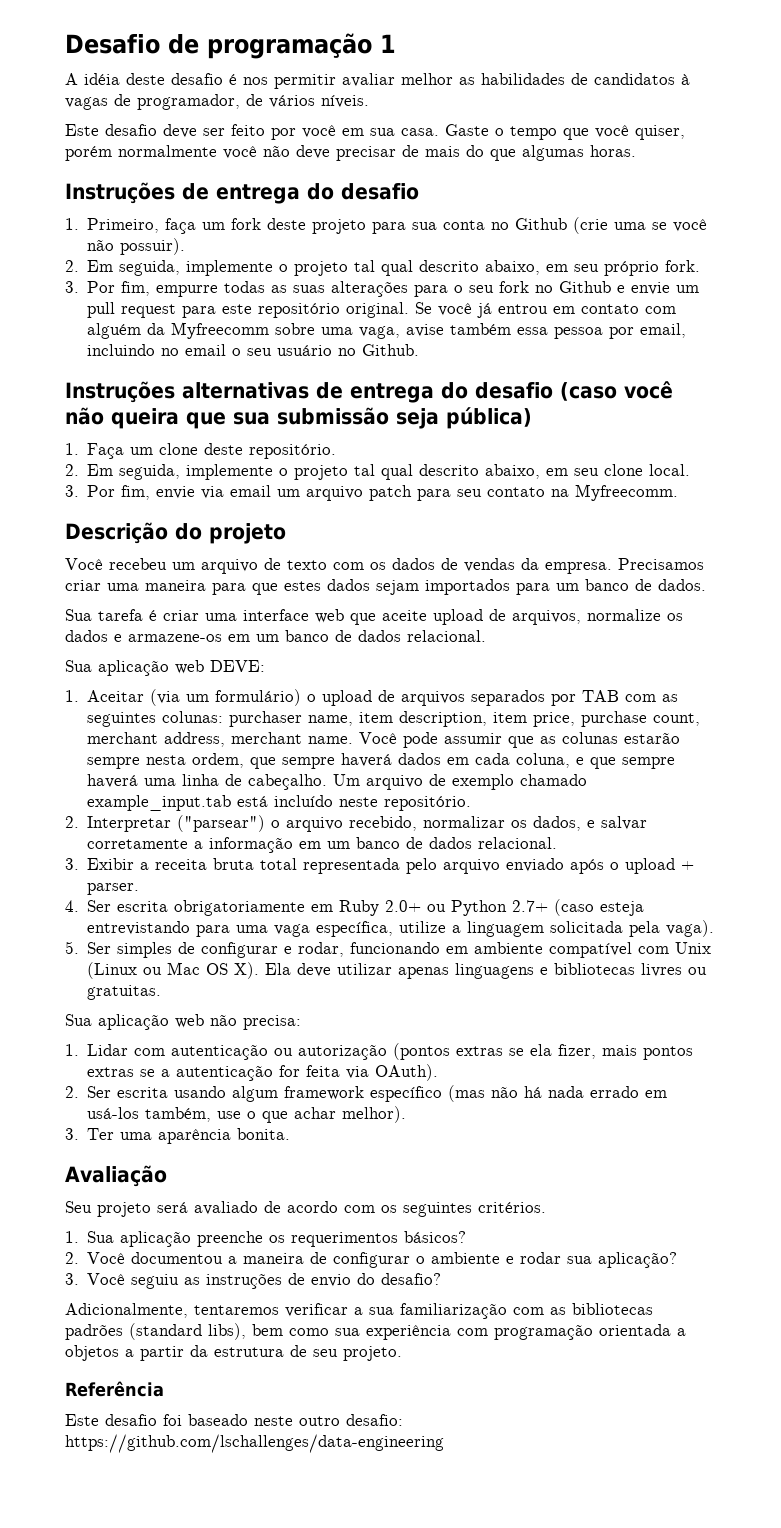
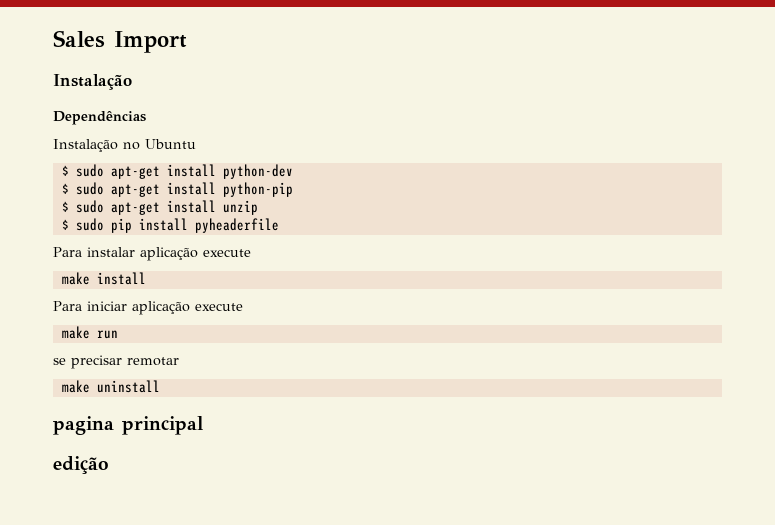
- Desafio de programação 1
- A idéia deste desafio é nos permitir avaliar melhor as habilidades de candidatos à vagas de programador, de vários níveis.
- Este desafio deve ser feito por você em sua casa. Gaste o tempo que você quiser, porém normalmente você não deve precisar de mais do que algumas horas.
- Instruções de entrega do desafio
- 1. Primeiro, faça um fork deste projeto para sua conta no Github (crie uma se você não possuir).
- 2. Em seguida, implemente o projeto tal qual descrito abaixo, em seu próprio fork.
- 3. Por fim, empurre todas as suas alterações para o seu fork no Github e envie um pull request para este repositório original. Se você já entrou em contato com alguém da Myfreecomm sobre uma vaga, avise também essa pessoa por email, incluindo no email o seu usuário no Github.
- Instruções alternativas de entrega do desafio (caso você não queira que sua submissão seja pública)
- 1. Faça um clone deste repositório.
- 2. Em seguida, implemente o projeto tal qual descrito abaixo, em seu clone local.
- 3. Por fim, envie via email um arquivo patch para seu contato na Myfreecomm.
- Descrição do projeto
- Você recebeu um arquivo de texto com os dados de vendas da empresa. Precisamos criar uma maneira para que estes dados sejam importados para um banco de dados.
- Sua tarefa é criar uma interface web que aceite upload de arquivos, normalize os dados e armazene-os em um banco de dados relacional.
- Sua aplicação web DEVE:
- 1. Aceitar (via um formulário) o upload de arquivos separados por TAB com as seguintes colunas: purchaser name, item description, item price, purchase count, merchant address, merchant name. Você pode assumir que as colunas estarão sempre nesta ordem, que sempre haverá dados em cada coluna, e que sempre haverá uma linha de cabeçalho. Um arquivo de exemplo chamado example_input.tab está incluído neste repositório.
- 2. Interpretar ("parsear") o arquivo recebido, normalizar os dados, e salvar corretamente a informação em um banco de dados relacional.
- 3. Exibir a receita bruta total representada pelo arquivo enviado após o upload + parser.
- 4. Ser escrita obrigatoriamente em Ruby 2.0+ ou Python 2.7+ (caso esteja entrevistando para uma vaga específica, utilize a linguagem solicitada pela vaga).
- 5. Ser simples de configurar e rodar, funcionando em ambiente compatível com Unix (Linux ou Mac OS X). Ela deve utilizar apenas linguagens e bibliotecas livres ou gratuitas.
- Sua aplicação web não precisa:
- 1. Lidar com autenticação ou autorização (pontos extras se ela fizer, mais pontos extras se a autenticação for feita via OAuth).
- 2. Ser escrita usando algum framework específico (mas não há nada errado em usá-los também, use o que achar melhor).
- 3. Ter uma aparência bonita.
- Avaliação
- Seu projeto será avaliado de acordo com os seguintes critérios.
- 1. Sua aplicação preenche os requerimentos básicos?
- 2. Você documentou a maneira de configurar o ambiente e rodar sua aplicação?
- 3. Você seguiu as instruções de envio do desafio?
- Adicionalmente, tentaremos verificar a sua familiarização com as bibliotecas padrões (standard libs), bem como sua experiência com programação orientada a objetos a partir da estrutura de seu projeto.
- Referência
- Este desafio foi baseado neste outro desafio: https://github.com/lschallenges/data-engineering
+ Sales Import
+ Instalação
+ Dependências
+ Instalação no Ubuntu
+ $ sudo apt-get install python-dev
+ $ sudo apt-get install python-pip
+ $ sudo apt-get install unzip
+ $ sudo pip install pyheaderfile
+ Para instalar aplicação execute
+ make install
+ Para iniciar aplicação execute
+ make run
+ se precisar remotar
+ make uninstall
+ pagina principal
+ edição

